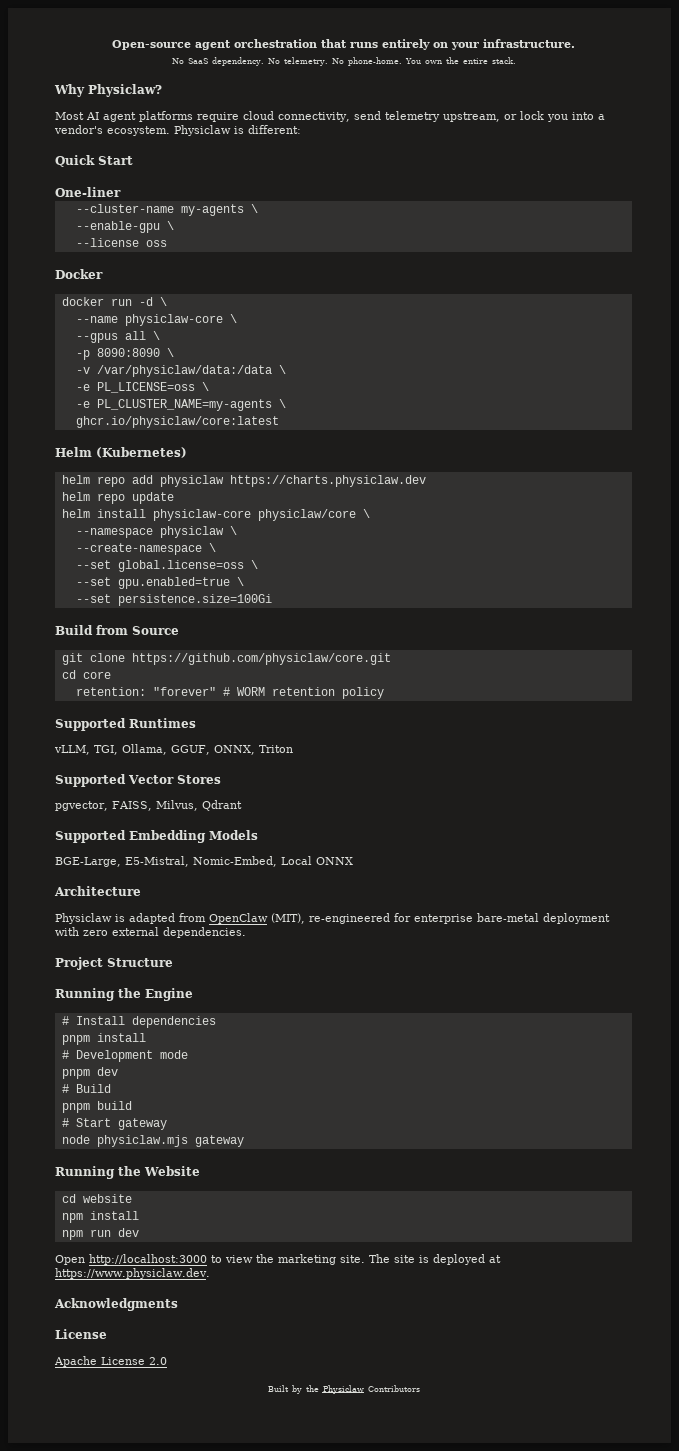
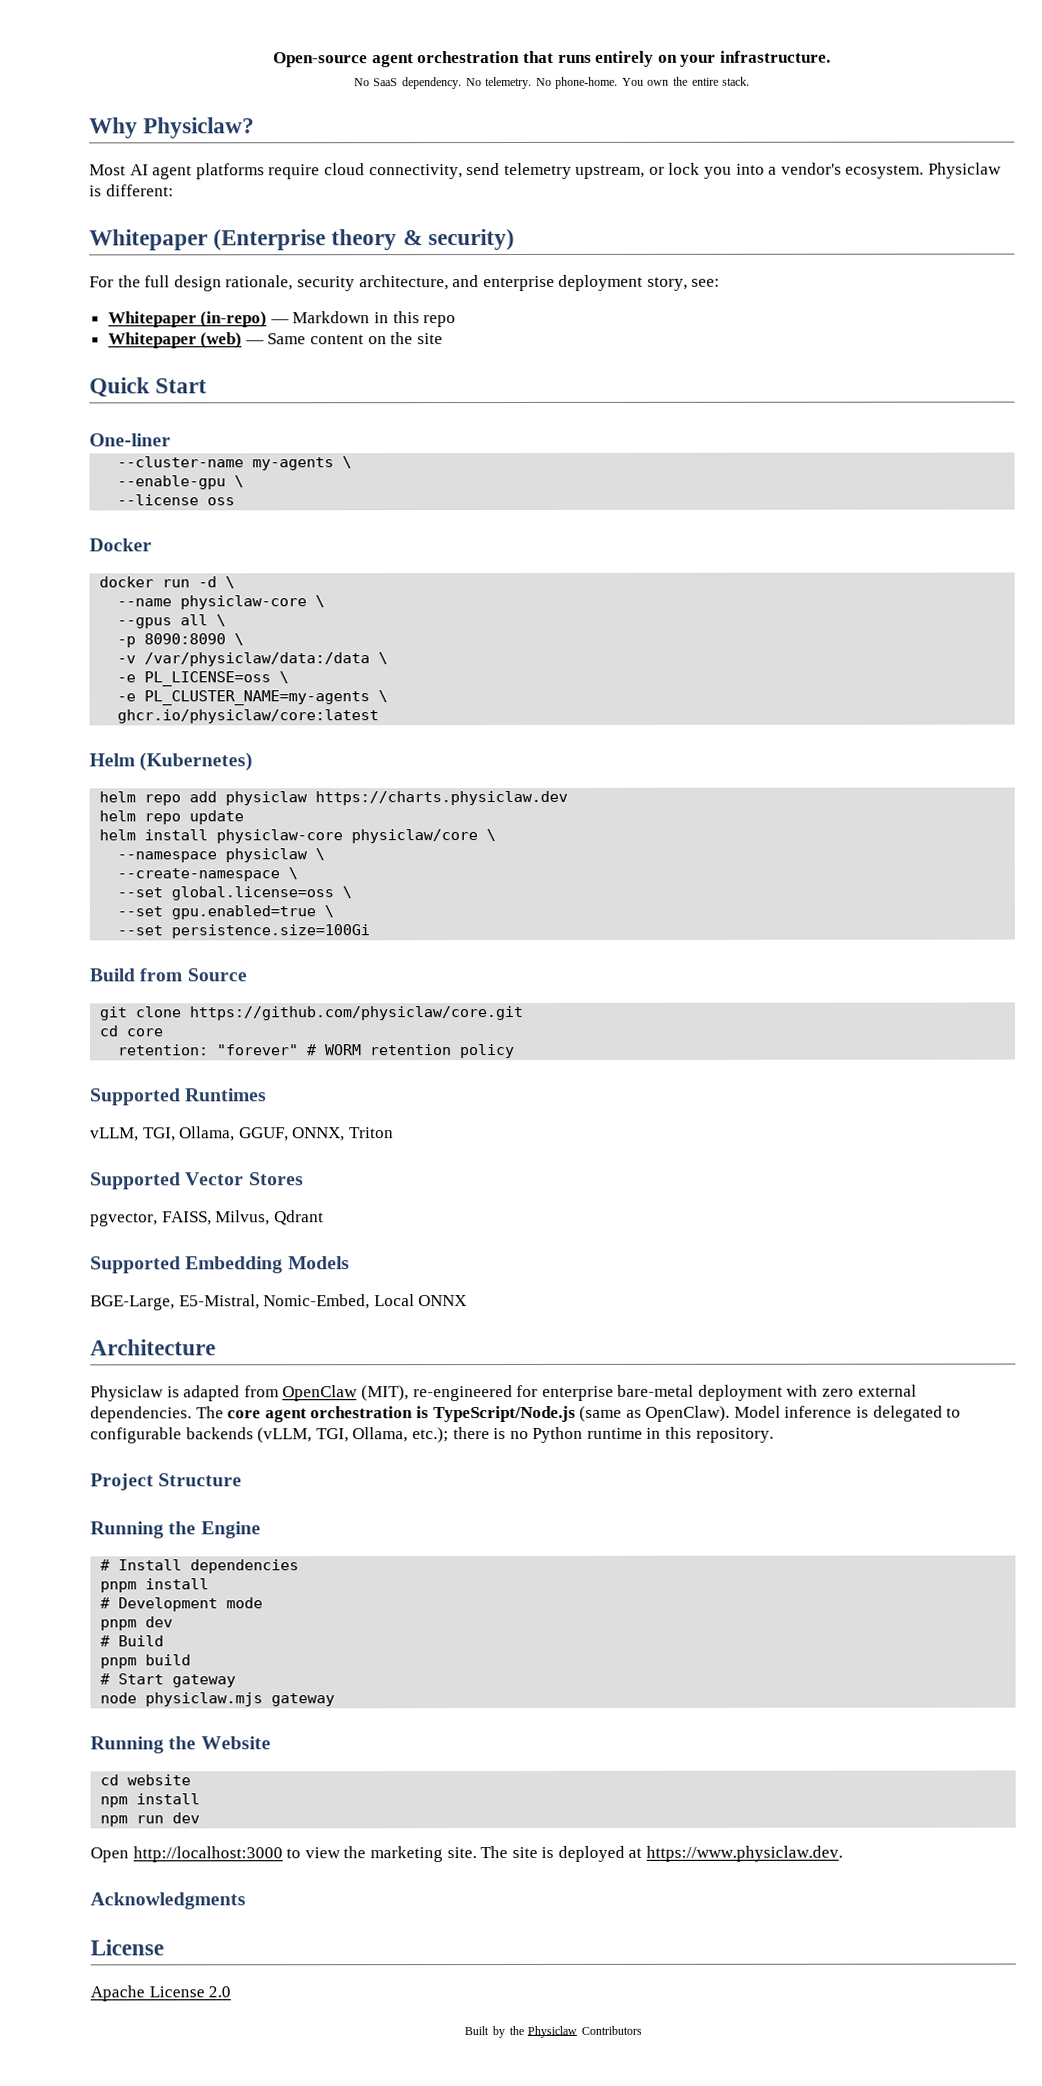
+ Whitepaper (Enterprise theory & security)
+ For the full design rationale, security architecture, and enterprise deployment story, see:
+ Whitepaper (in-repo) — Markdown in this repo
+ Whitepaper (web) — Same content on the site
+ The core agent orchestration is TypeScript/Node.js (same as OpenClaw). Model inference is delegated to configurable backends (vLLM, TGI, Ollama, etc.); there is no Python runtime in this repository.

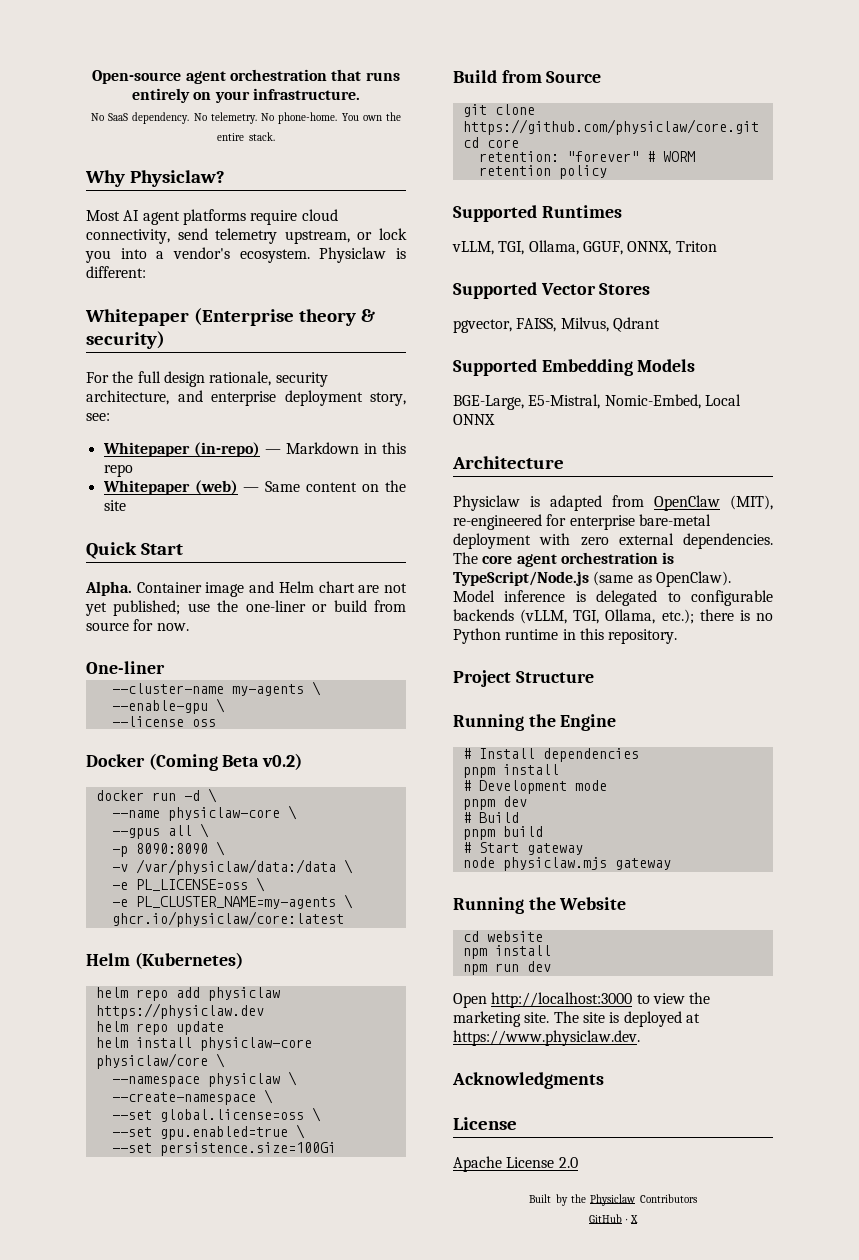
+ Alpha. Container image and Helm chart are not yet published; use the one-liner or build from source for now.
- Docker
+ Docker (Coming Beta v0.2)
- helm repo add physiclaw https://charts.physiclaw.dev
+ helm repo add physiclaw https://physiclaw.dev
+ GitHub · X

